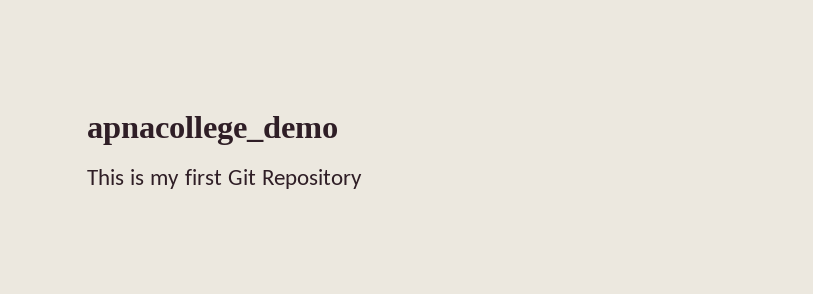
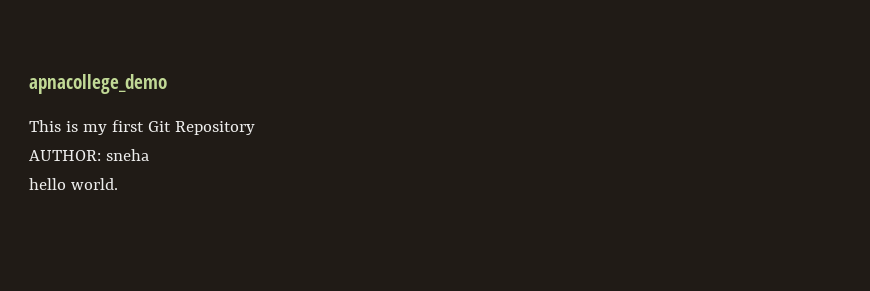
+ AUTHOR: sneha
+ hello world.

